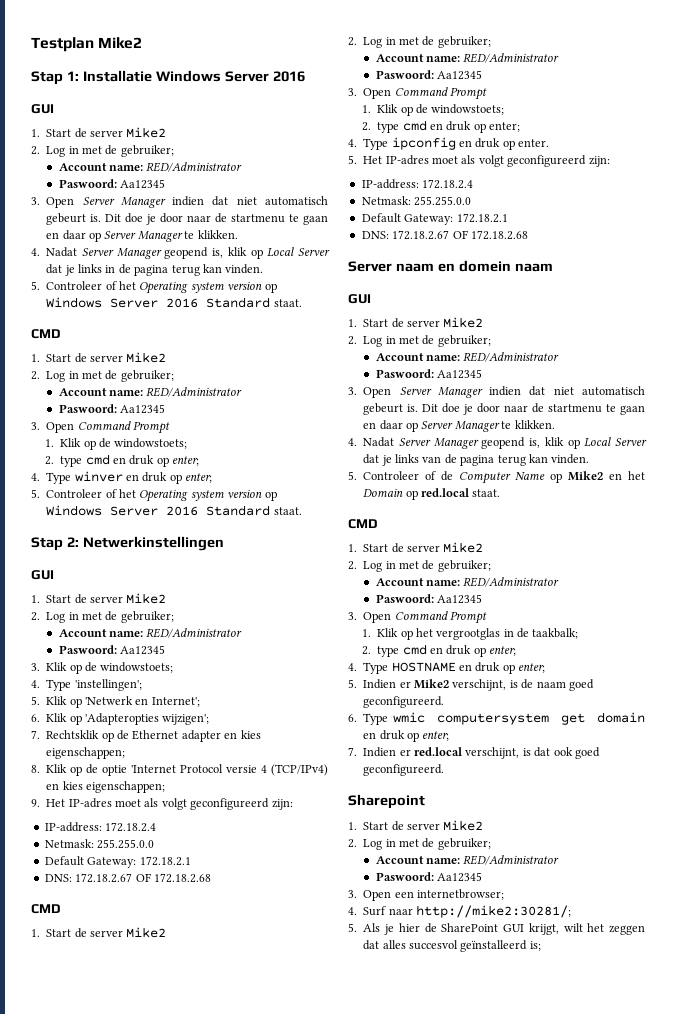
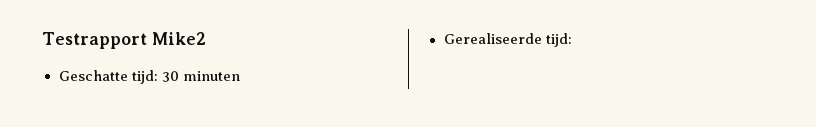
- Testplan Mike2
- Stap 1: Installatie Windows Server 2016
- GUI
- 1. Start de server Mike2
- 2. Log in met de gebruiker;
- Account name: RED/Administrator
- Paswoord: Aa12345
- 3. Open Server Manager indien dat niet automatisch gebeurt is. Dit doe je door naar de startmenu te gaan en daar op Server Manager te klikken.
- 4. Nadat Server Manager geopend is, klik op Local Server dat je links in de pagina terug kan vinden.
- 5. Controleer of het Operating system version op Windows Server 2016 Standard staat.
- CMD
- 1. Start de server Mike2
- 2. Log in met de gebruiker;
- Account name: RED/Administrator
- Paswoord: Aa12345
- 3. Open Command Prompt
- 1. Klik op de windowstoets;
- 2. type cmd en druk op enter;
- 4. Type winver en druk op enter;
- 5. Controleer of het Operating system version op Windows Server 2016 Standard staat.
- Stap 2: Netwerkinstellingen
- GUI
- 1. Start de server Mike2
- 2. Log in met de gebruiker;
- Account name: RED/Administrator
- Paswoord: Aa12345
- 3. Klik op de windowstoets;
- 4. Type 'instellingen';
- 5. Klik op 'Netwerk en Internet';
- 6. Klik op 'Adapteropties wijzigen';
- 7. Rechtsklik op de Ethernet adapter en kies eigenschappen;
- 8. Klik op de optie 'Internet Protocol versie 4 (TCP/IPv4) en kies eigenschappen;
- 9. Het IP-adres moet als volgt geconfigureerd zijn:
- IP-address: 172.18.2.4
- Netmask: 255.255.0.0
- Default Gateway: 172.18.2.1
- DNS: 172.18.2.67 OF 172.18.2.68
- CMD
- 1. Start de server Mike2
- 2. Log in met de gebruiker;
- Account name: RED/Administrator
- Paswoord: Aa12345
- 3. Open Command Prompt
- 1. Klik op de windowstoets;
- 2. type cmd en druk op enter;
- 4. Type ipconfig en druk op enter.
- 5. Het IP-adres moet als volgt geconfigureerd zijn:
- IP-address: 172.18.2.4
- Netmask: 255.255.0.0
- Default Gateway: 172.18.2.1
- DNS: 172.18.2.67 OF 172.18.2.68
- Server naam en domein naam
- GUI
- 1. Start de server Mike2
- 2. Log in met de gebruiker;
- Account name: RED/Administrator
- Paswoord: Aa12345
- 3. Open Server Manager indien dat niet automatisch gebeurt is. Dit doe je door naar de startmenu te gaan en daar op Server Manager te klikken.
- 4. Nadat Server Manager geopend is, klik op Local Server dat je links van de pagina terug kan vinden.
- 5. Controleer of de Computer Name op Mike2 en het Domain op red.local staat.
- CMD
- 1. Start de server Mike2
- 2. Log in met de gebruiker;
- Account name: RED/Administrator
- Paswoord: Aa12345
- 3. Open Command Prompt
- 1. Klik op het vergrootglas in de taakbalk;
- 2. type cmd en druk op enter;
- 4. Type HOSTNAME en druk op enter;
- 5. Indien er Mike2 verschijnt, is de naam goed geconfigureerd.
- 6. Type wmic computersystem get domain en druk op enter;
- 7. Indien er red.local verschijnt, is dat ook goed geconfigureerd.
- Sharepoint
- 1. Start de server Mike2
- 2. Log in met de gebruiker;
- Account name: RED/Administrator
- Paswoord: Aa12345
- 3. Open een internetbrowser;
- 4. Surf naar http://mike2:30281/;
- 5. Als je hier de SharePoint GUI krijgt, wilt het zeggen dat alles succesvol geïnstalleerd is;
+ Testrapport Mike2
+ Geschatte tijd: 30 minuten
+ Gerealiseerde tijd:

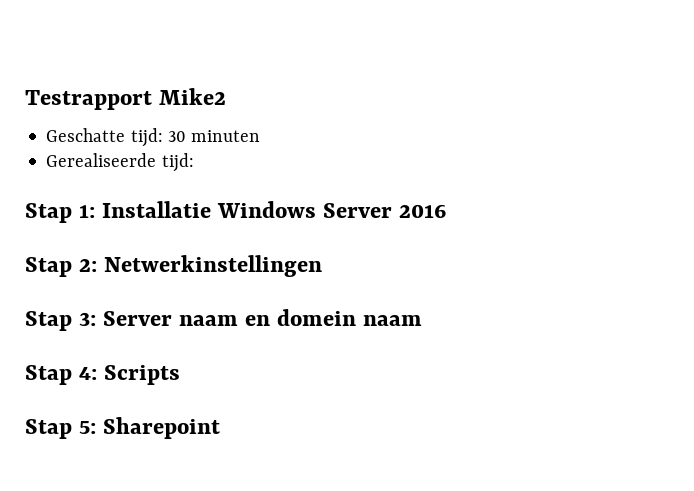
+ Stap 1: Installatie Windows Server 2016
+ Stap 2: Netwerkinstellingen
+ Stap 3: Server naam en domein naam
+ Stap 4: Scripts
+ Stap 5: Sharepoint

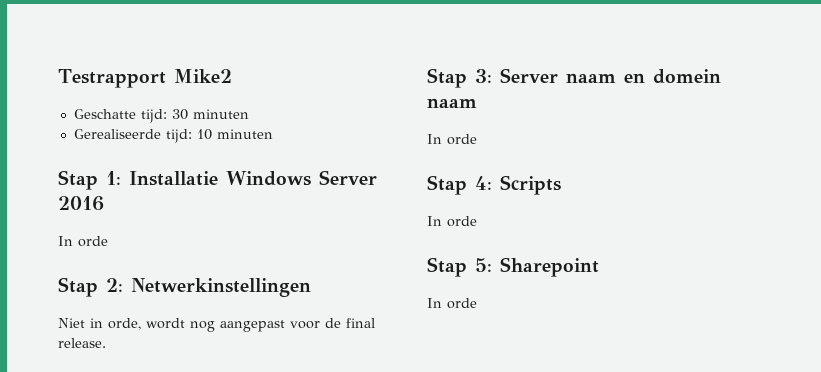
- Gerealiseerde tijd:
+ Gerealiseerde tijd: 10 minuten
  Stap 1: Installatie Windows Server 2016
+ In orde
+ Niet in orde, wordt nog aangepast voor de final release.
  Stap 3: Server naam en domein naam
+ In orde
  Stap 4: Scripts
+ In orde
  Stap 5: Sharepoint
+ In orde

